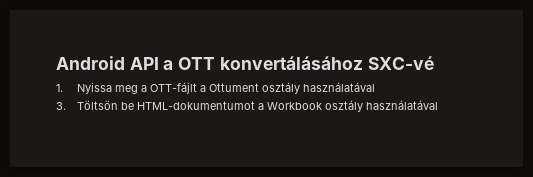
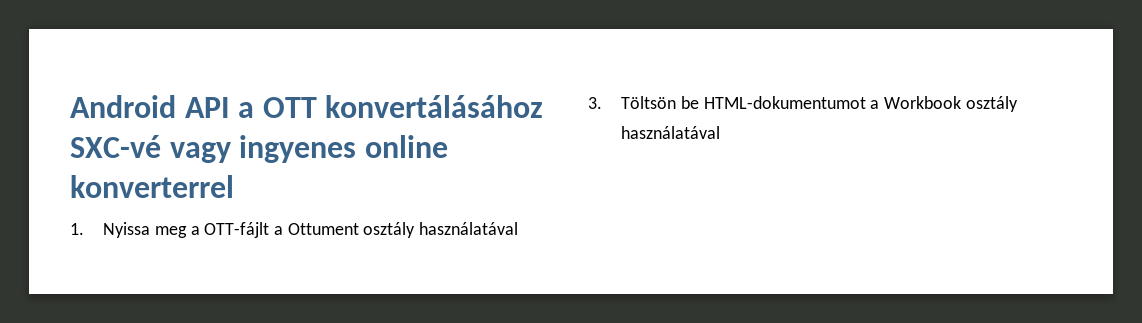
- Android API a OTT konvertálásához SXC-vé
+ Android API a OTT konvertálásához SXC-vé vagy ingyenes online konverterrel

